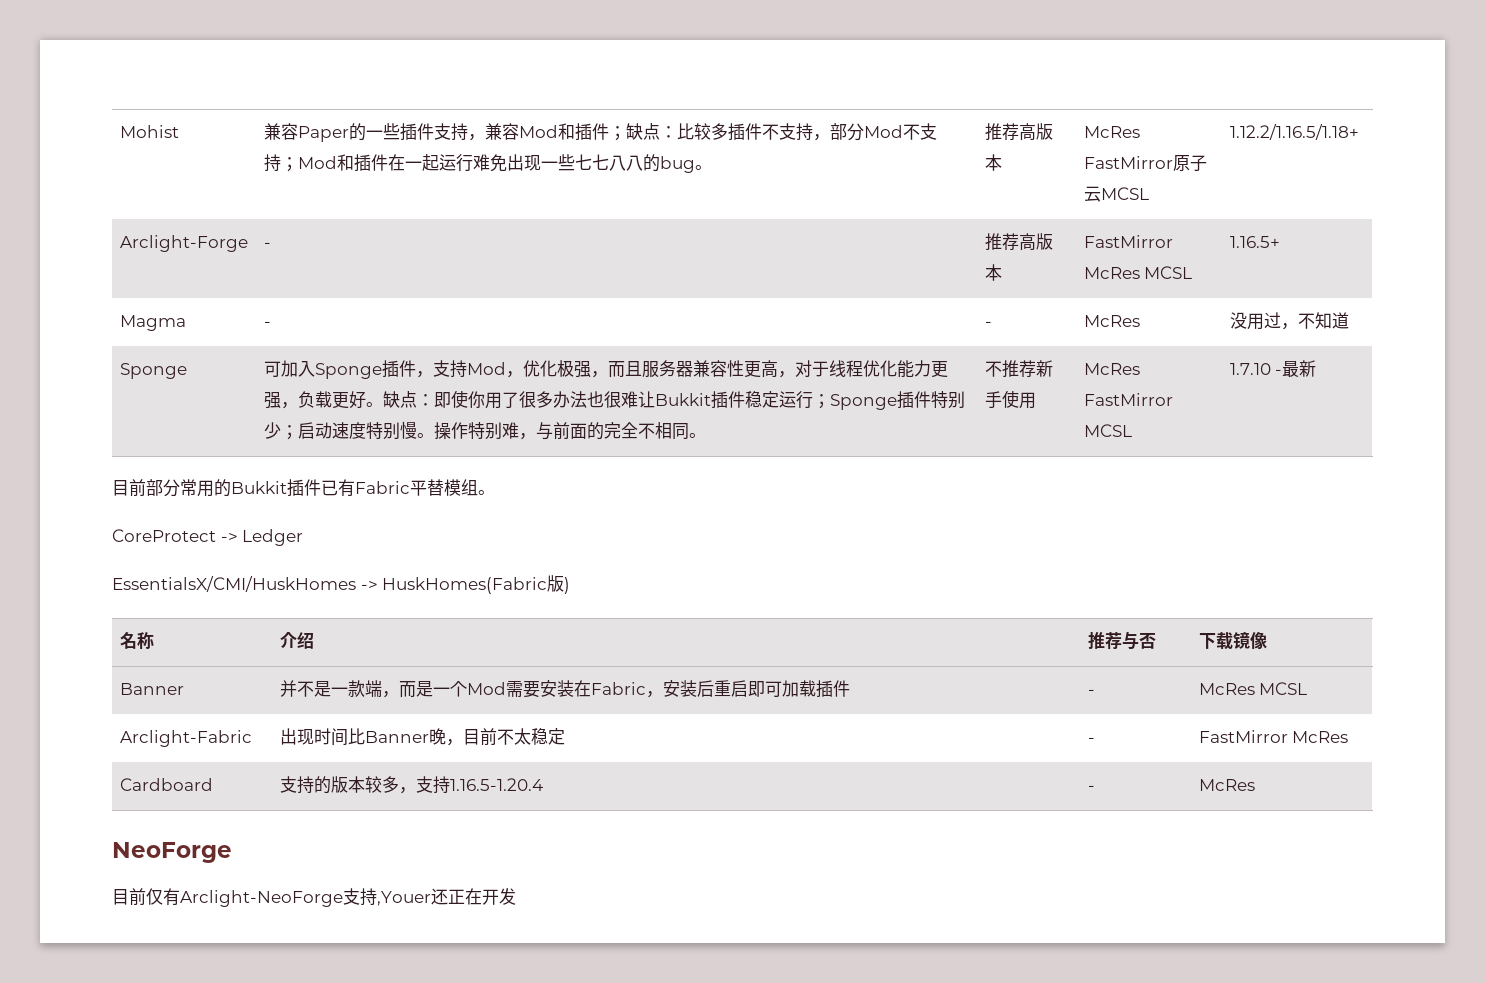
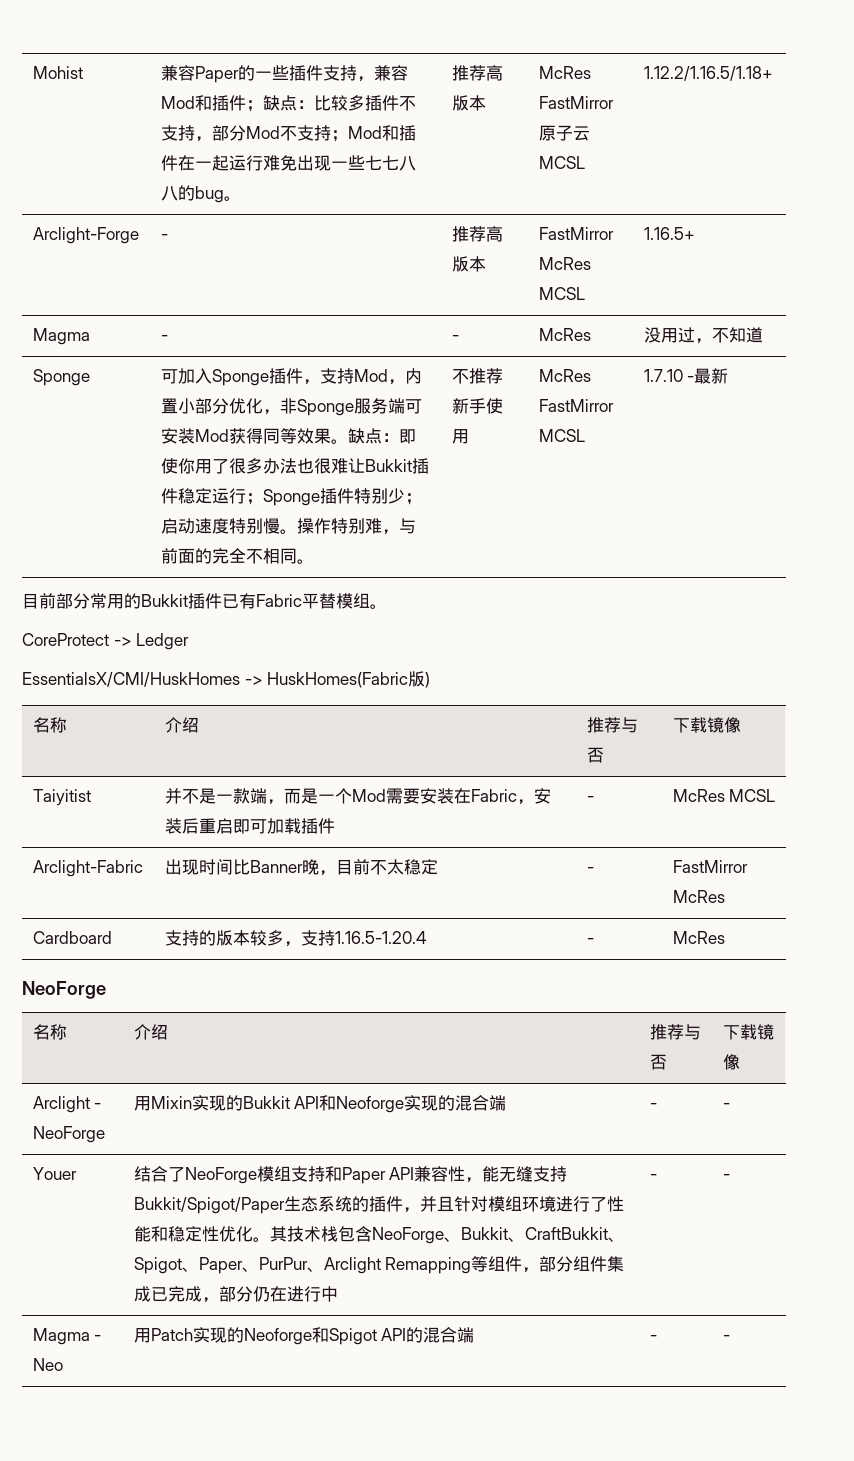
- 可加入Sponge插件，支持Mod，优化极强，而且服务器兼容性更高，对于线程优化能力更强，负载更好。
+ 可加入Sponge插件，支持Mod，内置小部分优化，非Sponge服务端可安装Mod获得同等效果。
- Banner | 并不是一款端，而是一个Mod需要安装在Fabric，安装后重启即可加载插件 | - | McRes MCSL
+ Taiyitist | 并不是一款端，而是一个Mod需要安装在Fabric，安装后重启即可加载插件 | - | McRes MCSL
  Cardboard | 支持的版本较多，支持1.16.5-1.20.4 | - | McRes
  NeoForge
- 目前仅有Arclight-NeoForge支持,Youer还正在开发
+ 名称 | 介绍 | 推荐与否 | 下载镜像
+ Arclight - NeoForge | 用Mixin实现的Bukkit API和Neoforge实现的混合端 | - | -
+ Youer | 结合了NeoForge模组支持和Paper API兼容性，能无缝支持Bukkit/Spigot/Paper生态系统的插件，并且针对模组环境进行了性能和稳定性优化。其技术栈包含NeoForge、Bukkit、CraftBukkit、Spigot、Paper、PurPur、Arclight Remapping等组件，部分组件集成已完成，部分仍在进行中 | - | -
+ Magma - Neo | 用Patch实现的Neoforge和Spigot API的混合端 | - | -

